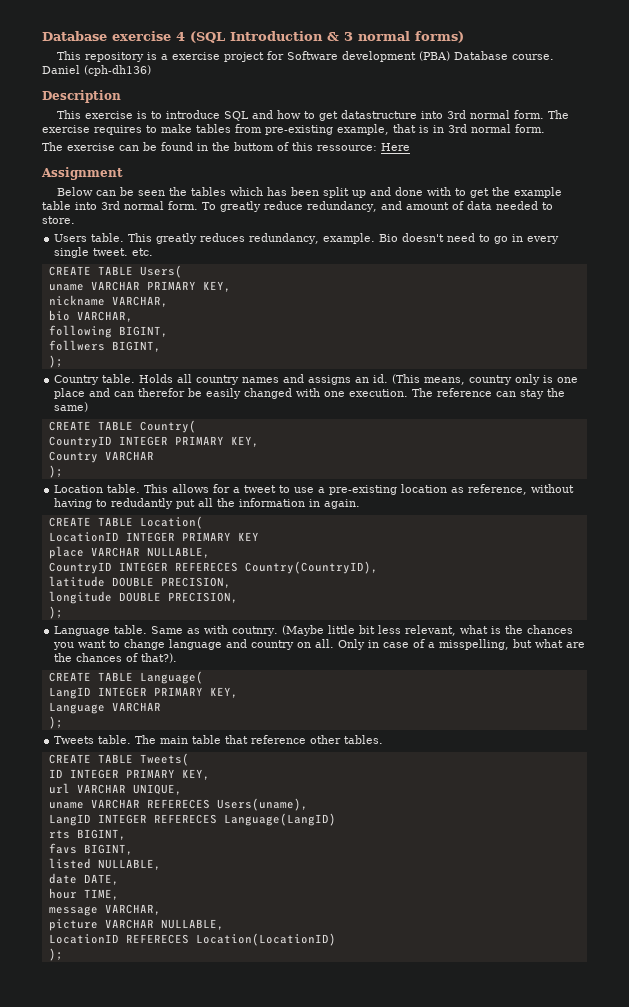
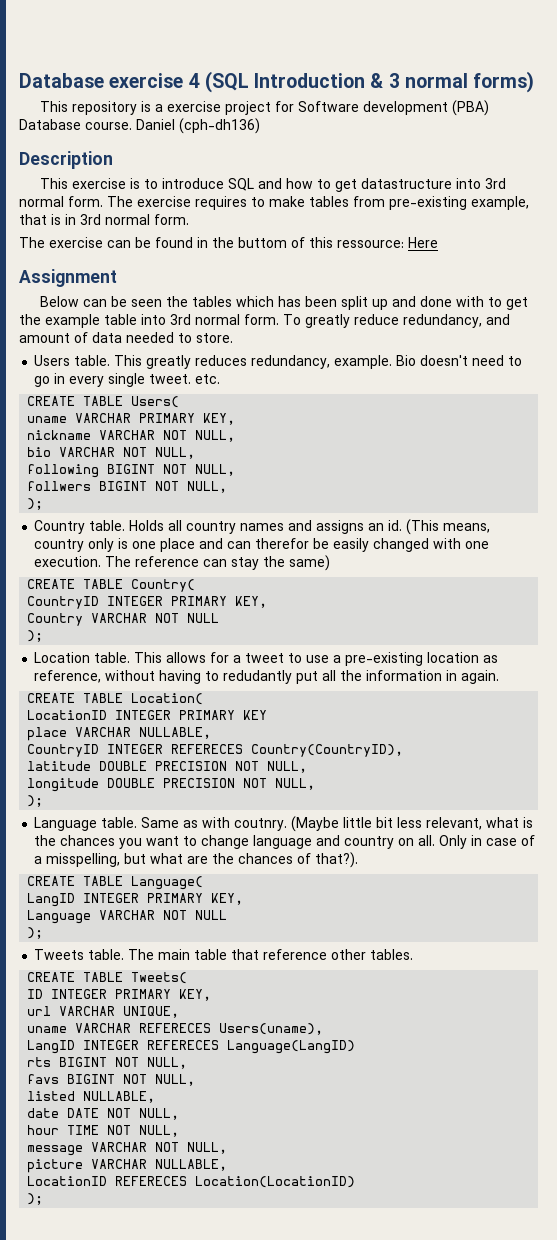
- nickname VARCHAR,
- bio VARCHAR,
- following BIGINT,
- follwers BIGINT,
+ nickname VARCHAR NOT NULL,
+ bio VARCHAR NOT NULL,
+ following BIGINT NOT NULL,
+ follwers BIGINT NOT NULL,
- Country VARCHAR
+ Country VARCHAR NOT NULL
- latitude DOUBLE PRECISION,
+ latitude DOUBLE PRECISION NOT NULL,
- longitude DOUBLE PRECISION,
+ longitude DOUBLE PRECISION NOT NULL,
- Language VARCHAR
+ Language VARCHAR NOT NULL
- rts BIGINT,
- favs BIGINT,
+ rts BIGINT NOT NULL,
+ favs BIGINT NOT NULL,
  listed NULLABLE,
- date DATE,
- hour TIME,
- message VARCHAR,
+ date DATE NOT NULL,
+ hour TIME NOT NULL,
+ message VARCHAR NOT NULL,

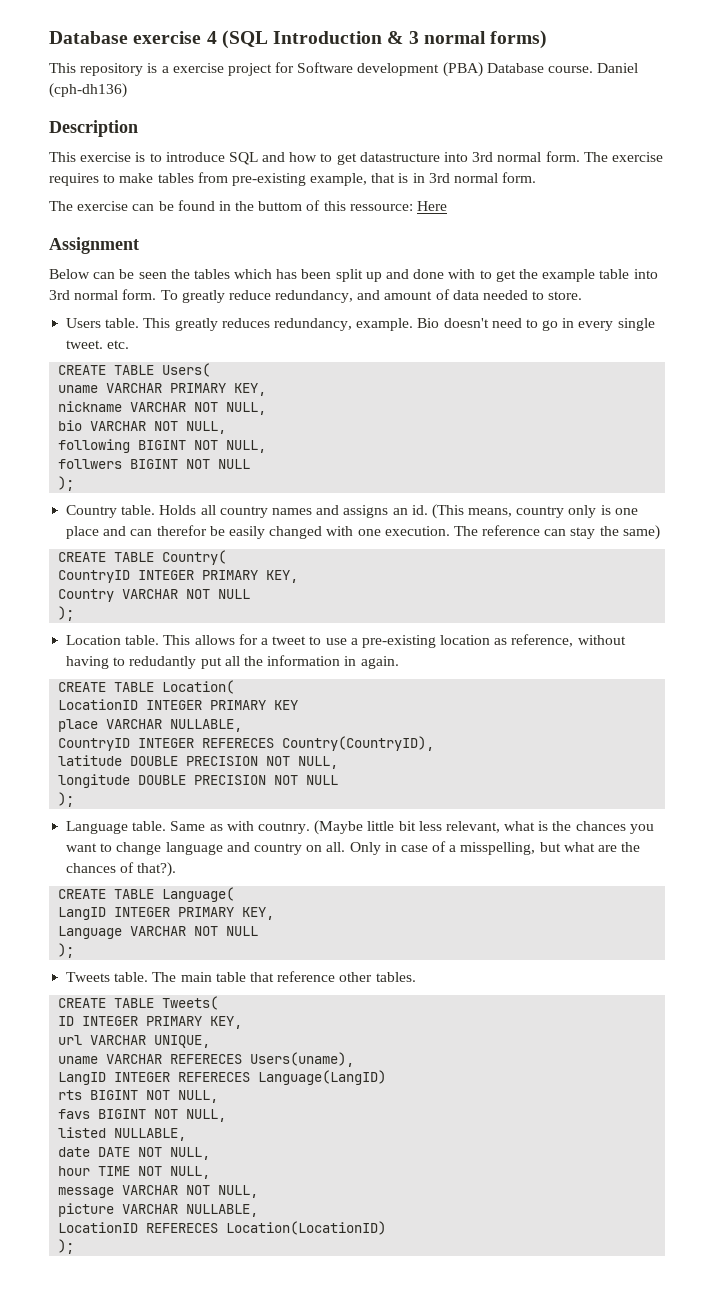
- follwers BIGINT NOT NULL,
+ follwers BIGINT NOT NULL
- longitude DOUBLE PRECISION NOT NULL,
+ longitude DOUBLE PRECISION NOT NULL

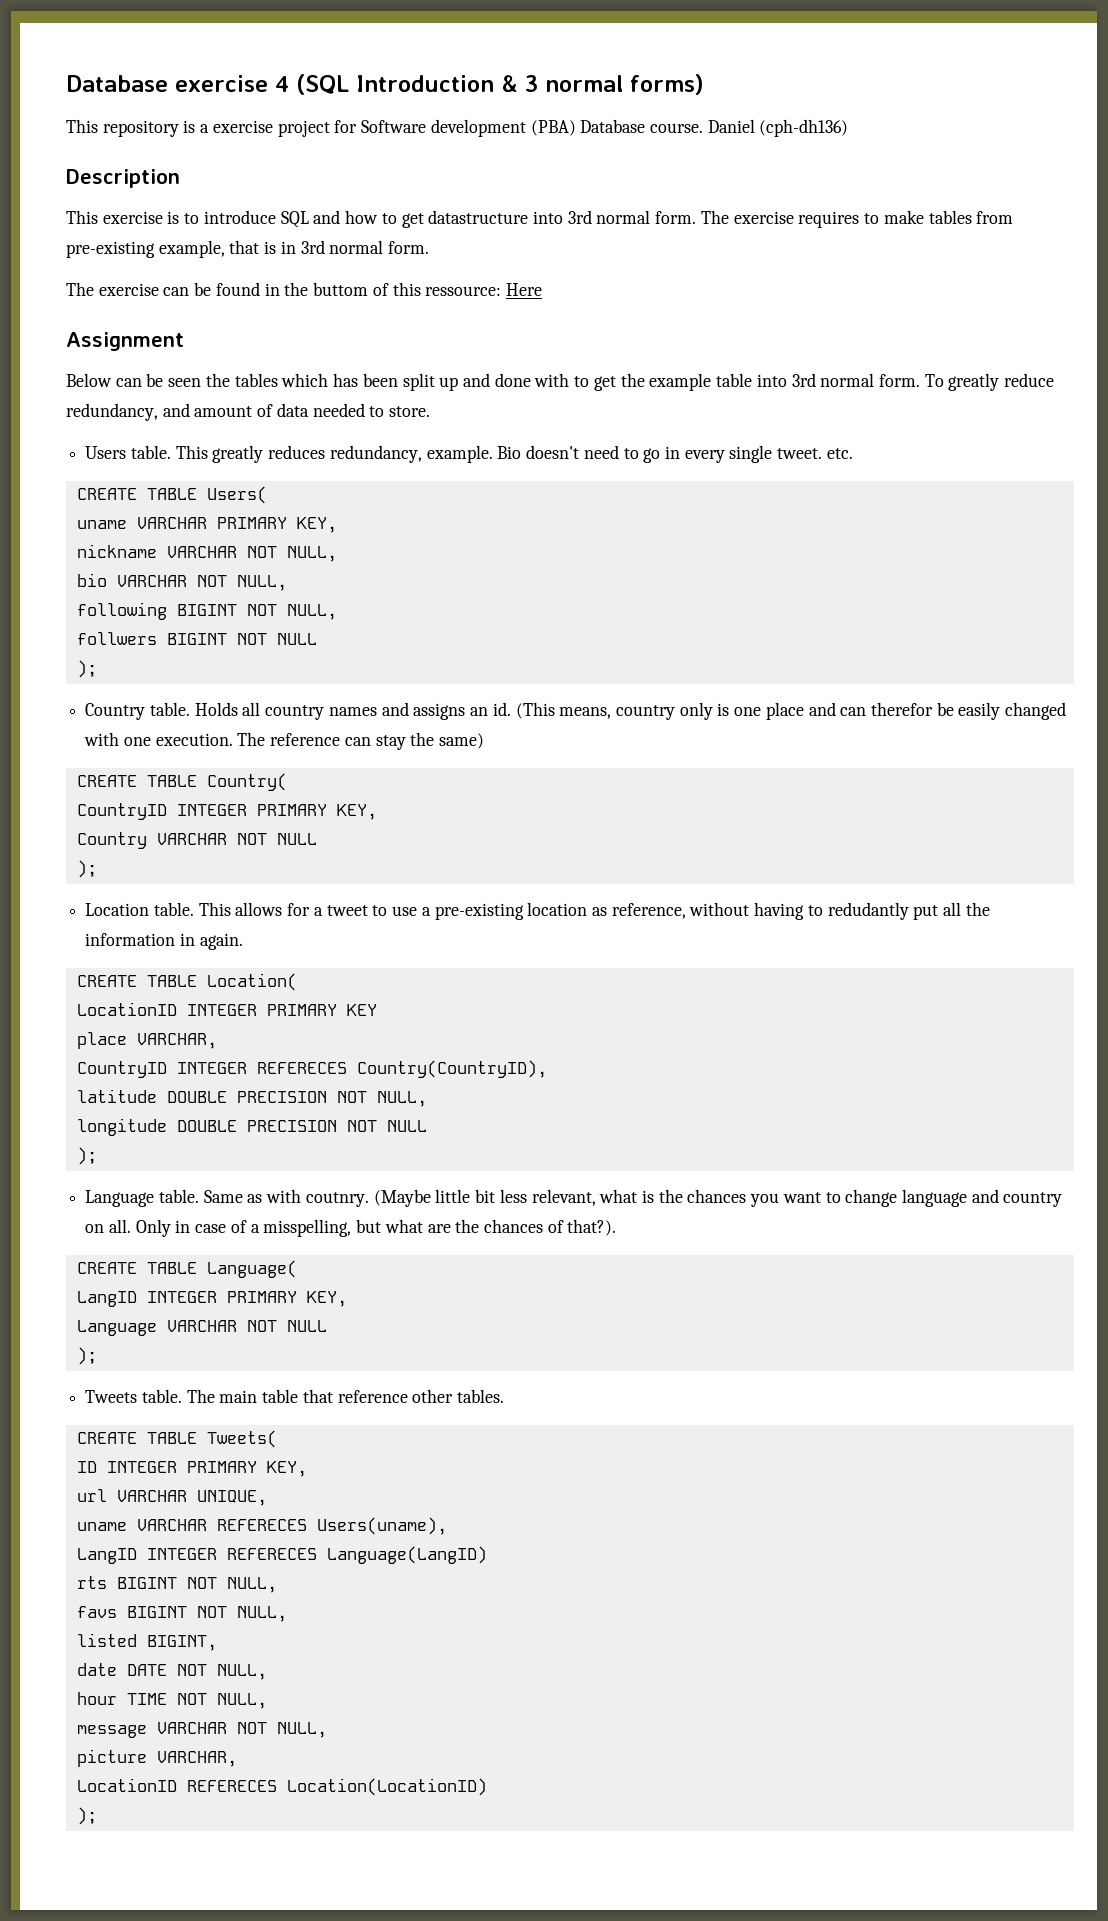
- place VARCHAR NULLABLE,
+ place VARCHAR,
- listed NULLABLE,
+ listed BIGINT,
- picture VARCHAR NULLABLE,
+ picture VARCHAR,

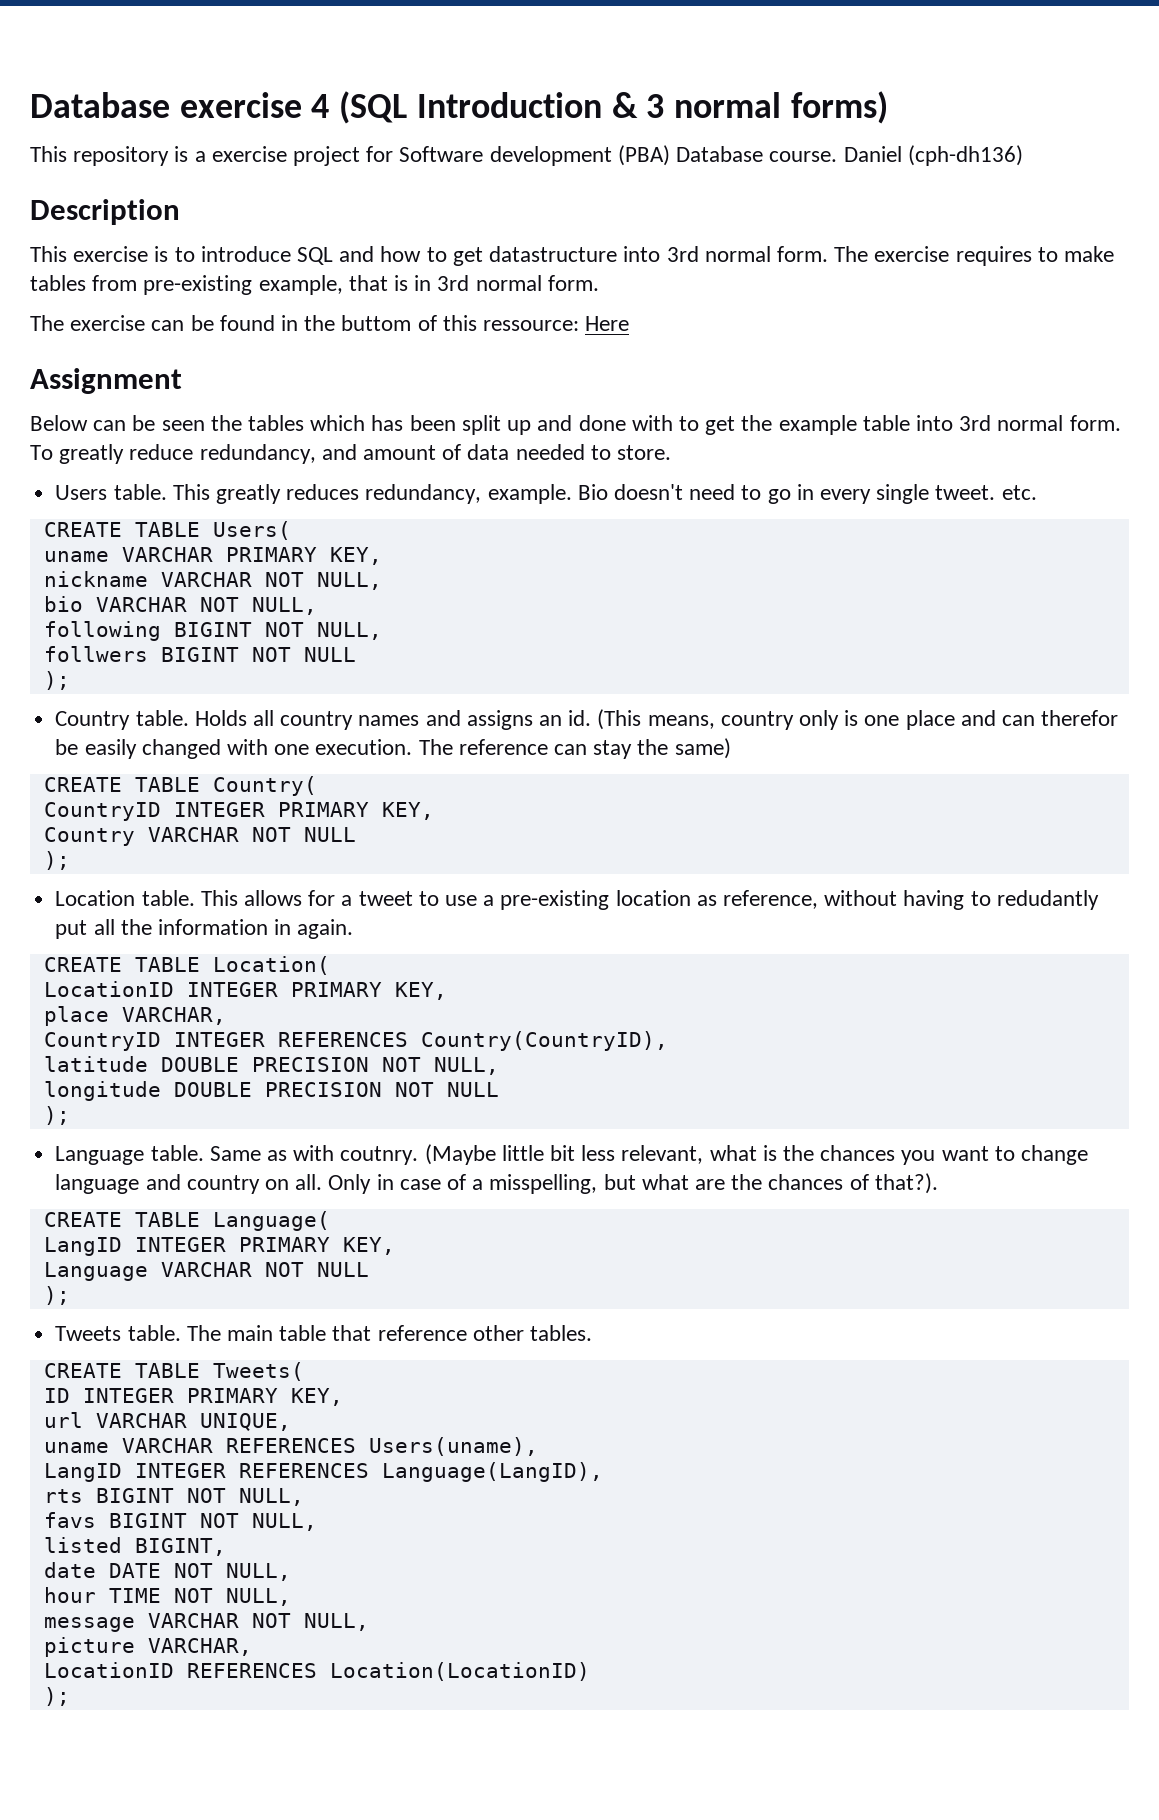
- LocationID INTEGER PRIMARY KEY
+ LocationID INTEGER PRIMARY KEY,
- CountryID INTEGER REFERECES Country(CountryID),
+ CountryID INTEGER REFERENCES Country(CountryID),
- uname VARCHAR REFERECES Users(uname),
+ uname VARCHAR REFERENCES Users(uname),
- LangID INTEGER REFERECES Language(LangID)
+ LangID INTEGER REFERENCES Language(LangID),
- LocationID REFERECES Location(LocationID)
+ LocationID REFERENCES Location(LocationID)

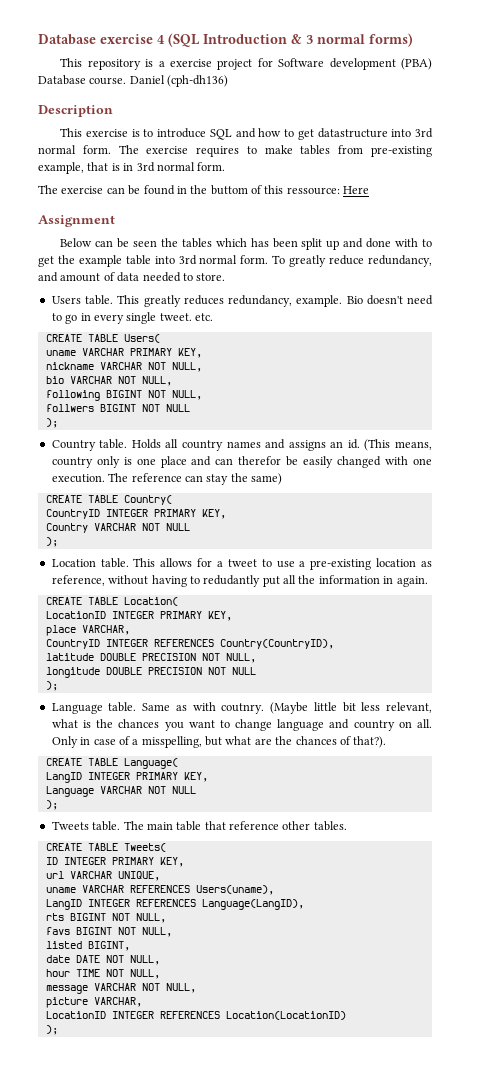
- LocationID REFERENCES Location(LocationID)
+ LocationID INTEGER REFERENCES Location(LocationID)

